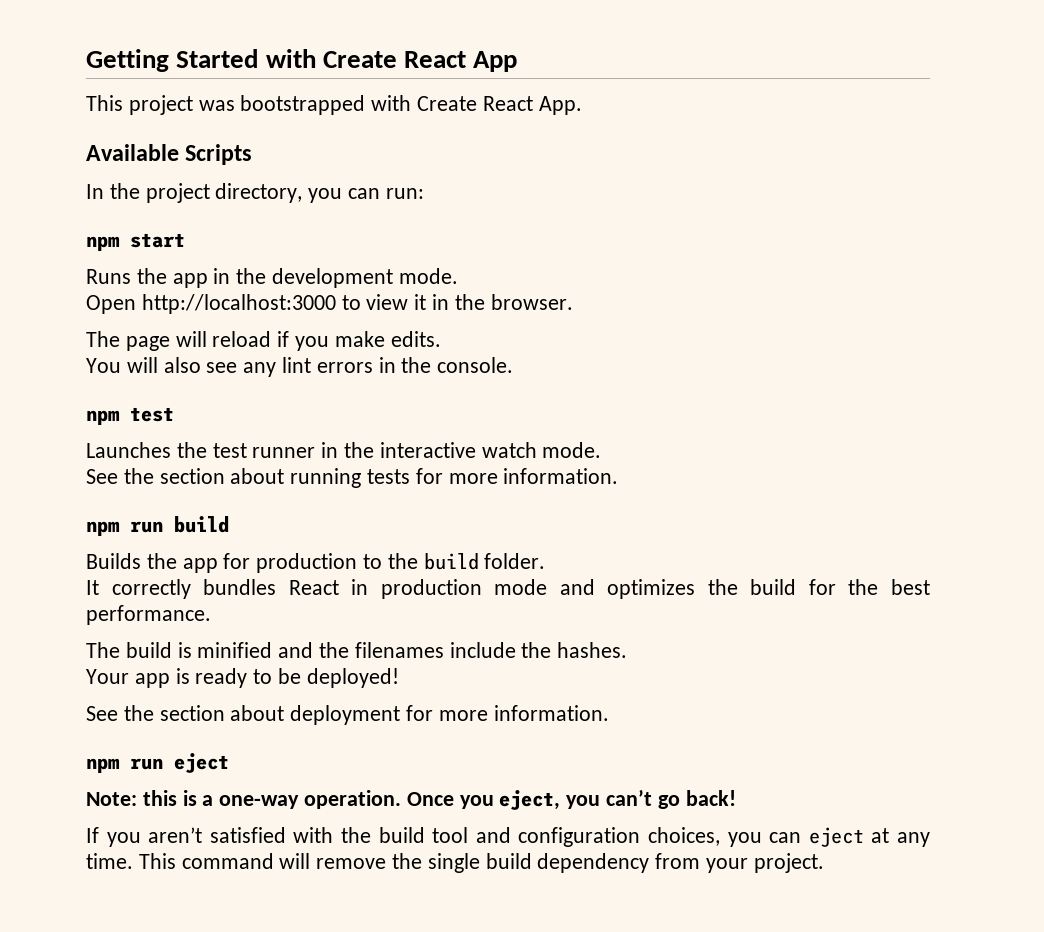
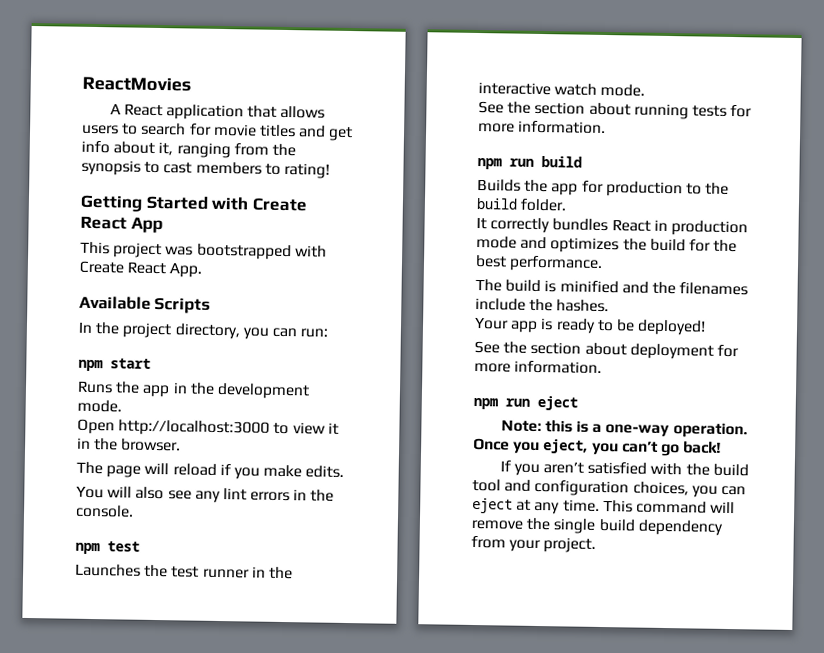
+ ReactMovies
+ A React application that allows users to search for movie titles and get info about it, ranging from the synopsis to cast members to rating!

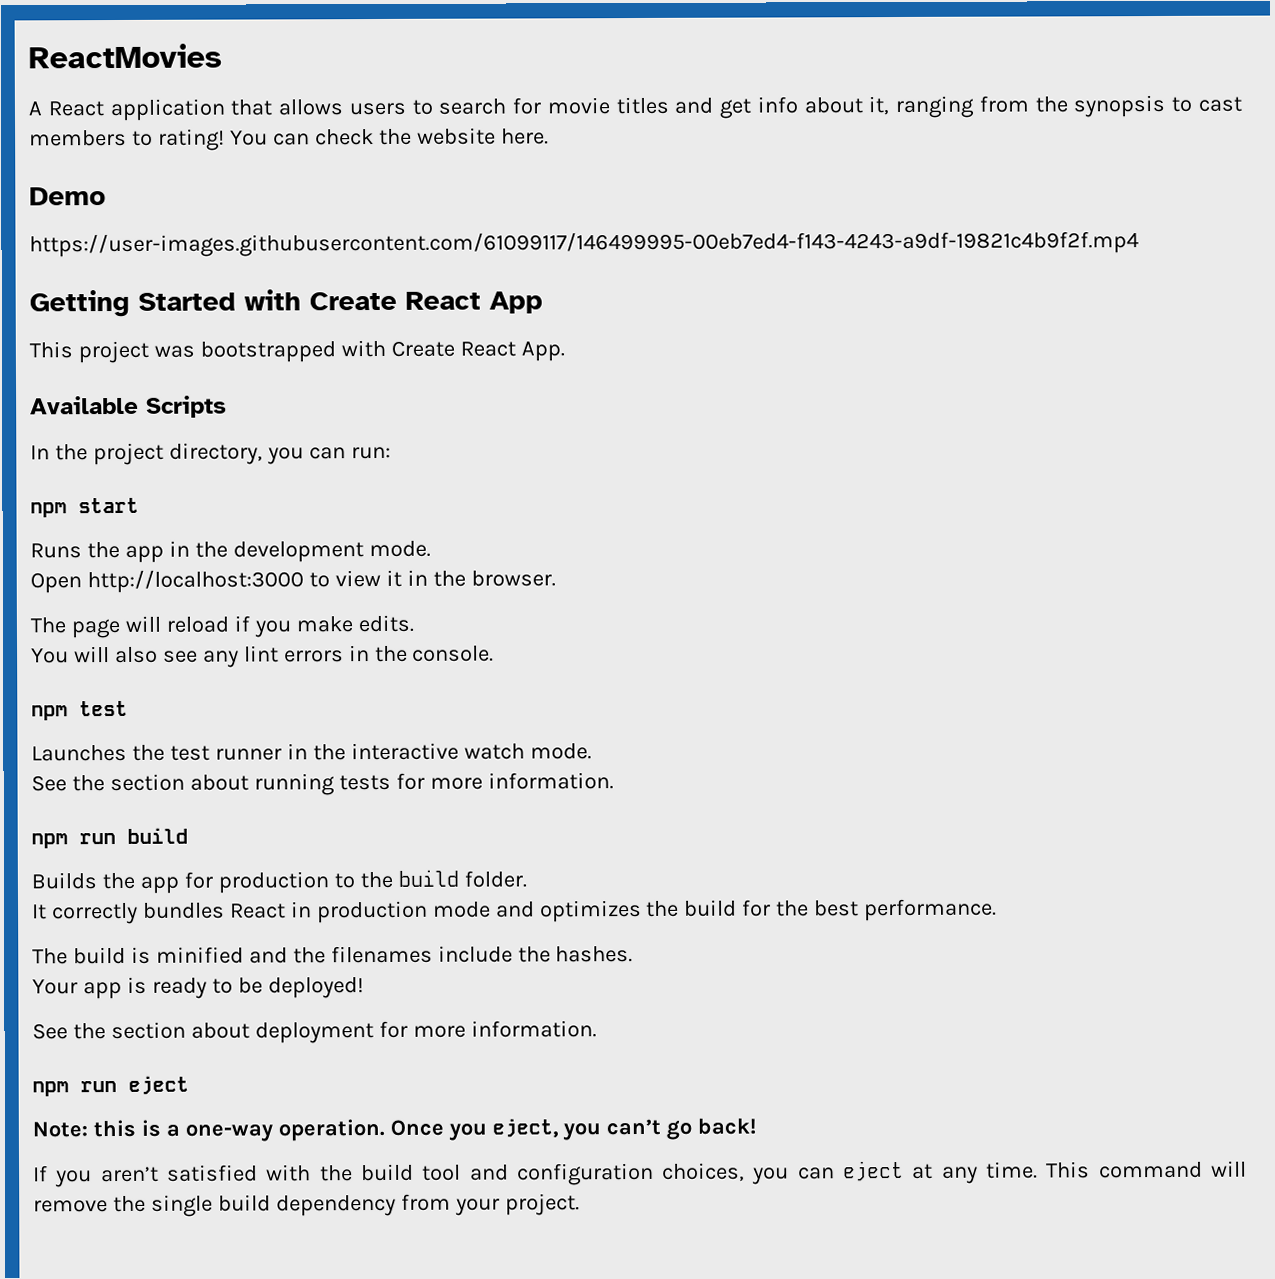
+ You can check the website here.
+ Demo
+ https://user-images.githubusercontent.com/61099117/146499995-00eb7ed4-f143-4243-a9df-19821c4b9f2f.mp4

